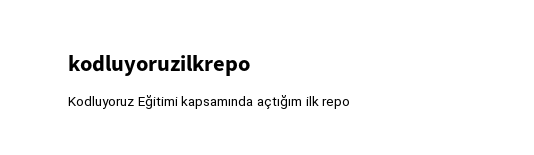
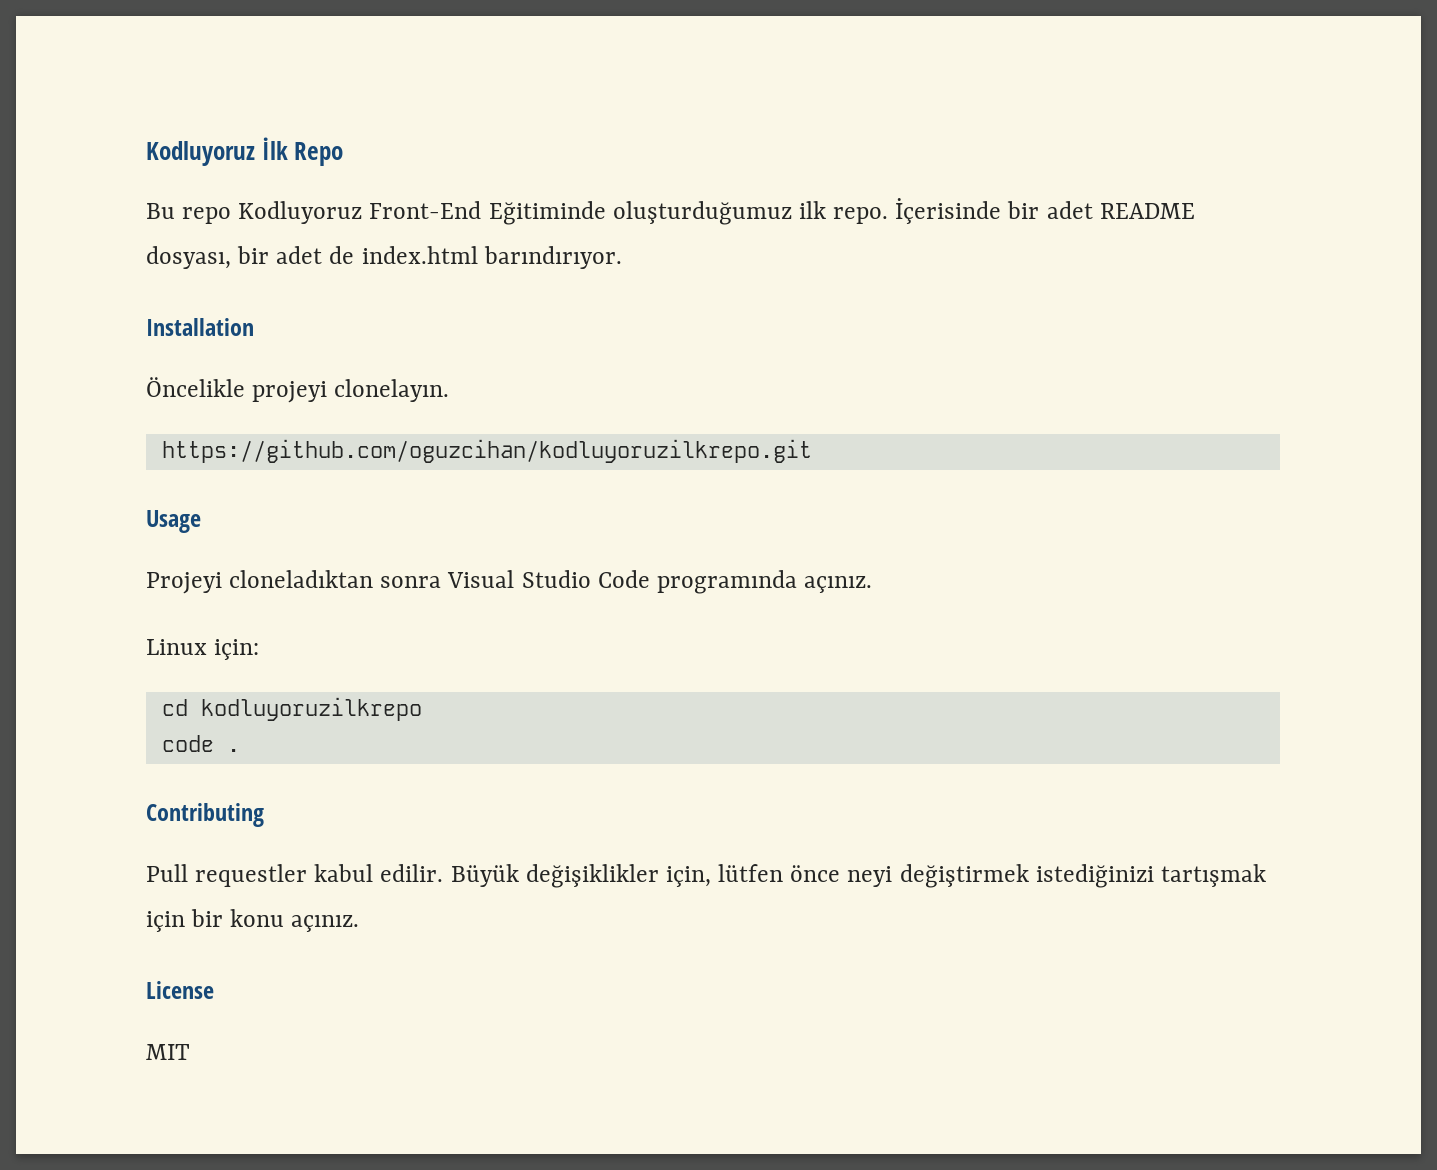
- kodluyoruzilkrepo
- Kodluyoruz Eğitimi kapsamında açtığım ilk repo
+ Kodluyoruz İlk Repo
+ Bu repo Kodluyoruz Front-End Eğitiminde oluşturduğumuz ilk repo. İçerisinde bir adet README dosyası, bir adet de index.html barındırıyor.
+ Installation
+ Öncelikle projeyi clonelayın.
+ https://github.com/oguzcihan/kodluyoruzilkrepo.git
+ Usage
+ Projeyi cloneladıktan sonra Visual Studio Code programında açınız.
+ Linux için:
+ cd kodluyoruzilkrepo
+ code .
+ Contributing
+ Pull requestler kabul edilir. Büyük değişiklikler için, lütfen önce neyi değiştirmek istediğinizi tartışmak için bir konu açınız.
+ License
+ MIT

